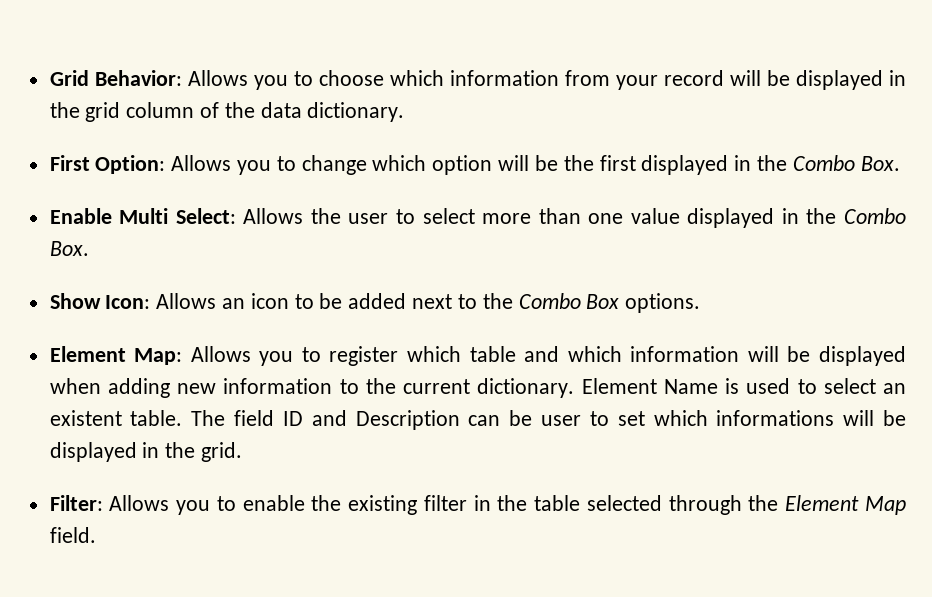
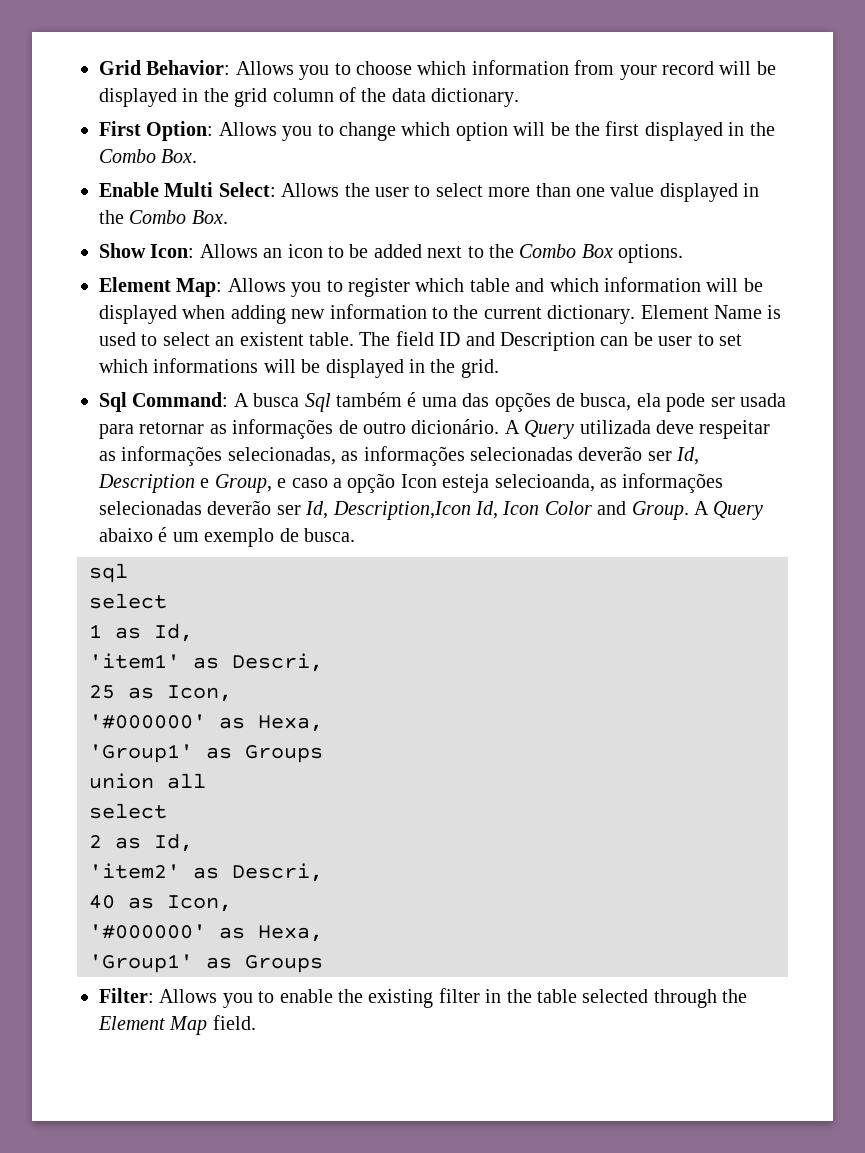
+ Sql Command: A busca Sql também é uma das opções de busca, ela pode ser usada para retornar as informações de outro dicionário. A Query utilizada deve respeitar as informações selecionadas, as informações selecionadas deverão ser Id, Description e Group, e caso a opção Icon esteja selecioanda, as informações selecionadas deverão ser Id, Description,Icon Id, Icon Color and Group. A Query abaixo é um exemplo de busca.
+ sql
+ select
+ 1 as Id,
+ 'item1' as Descri,
+ 25 as Icon,
+ '#000000' as Hexa,
+ 'Group1' as Groups
+ union all
+ select
+ 2 as Id,
+ 'item2' as Descri,
+ 40 as Icon,
+ '#000000' as Hexa,
+ 'Group1' as Groups

